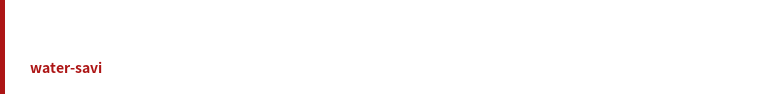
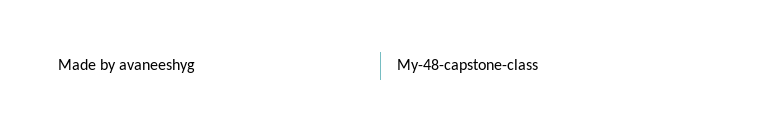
- water-savi
+ Made by avaneeshyg
+ My-48-capstone-class

